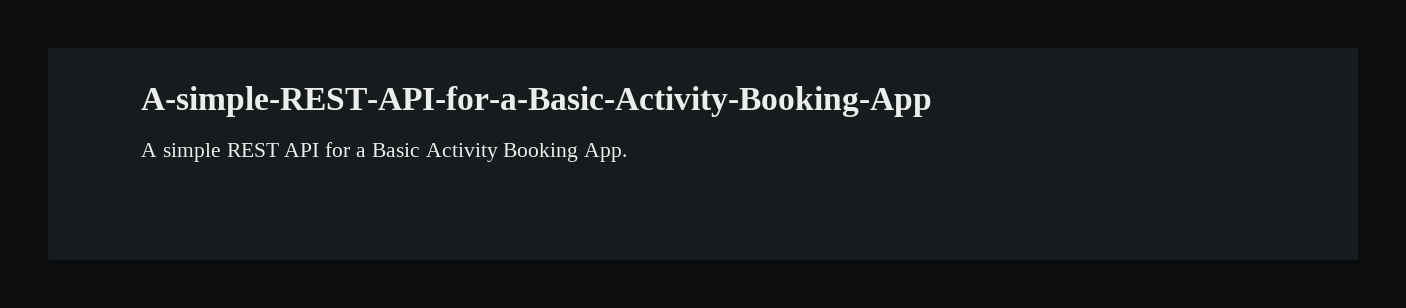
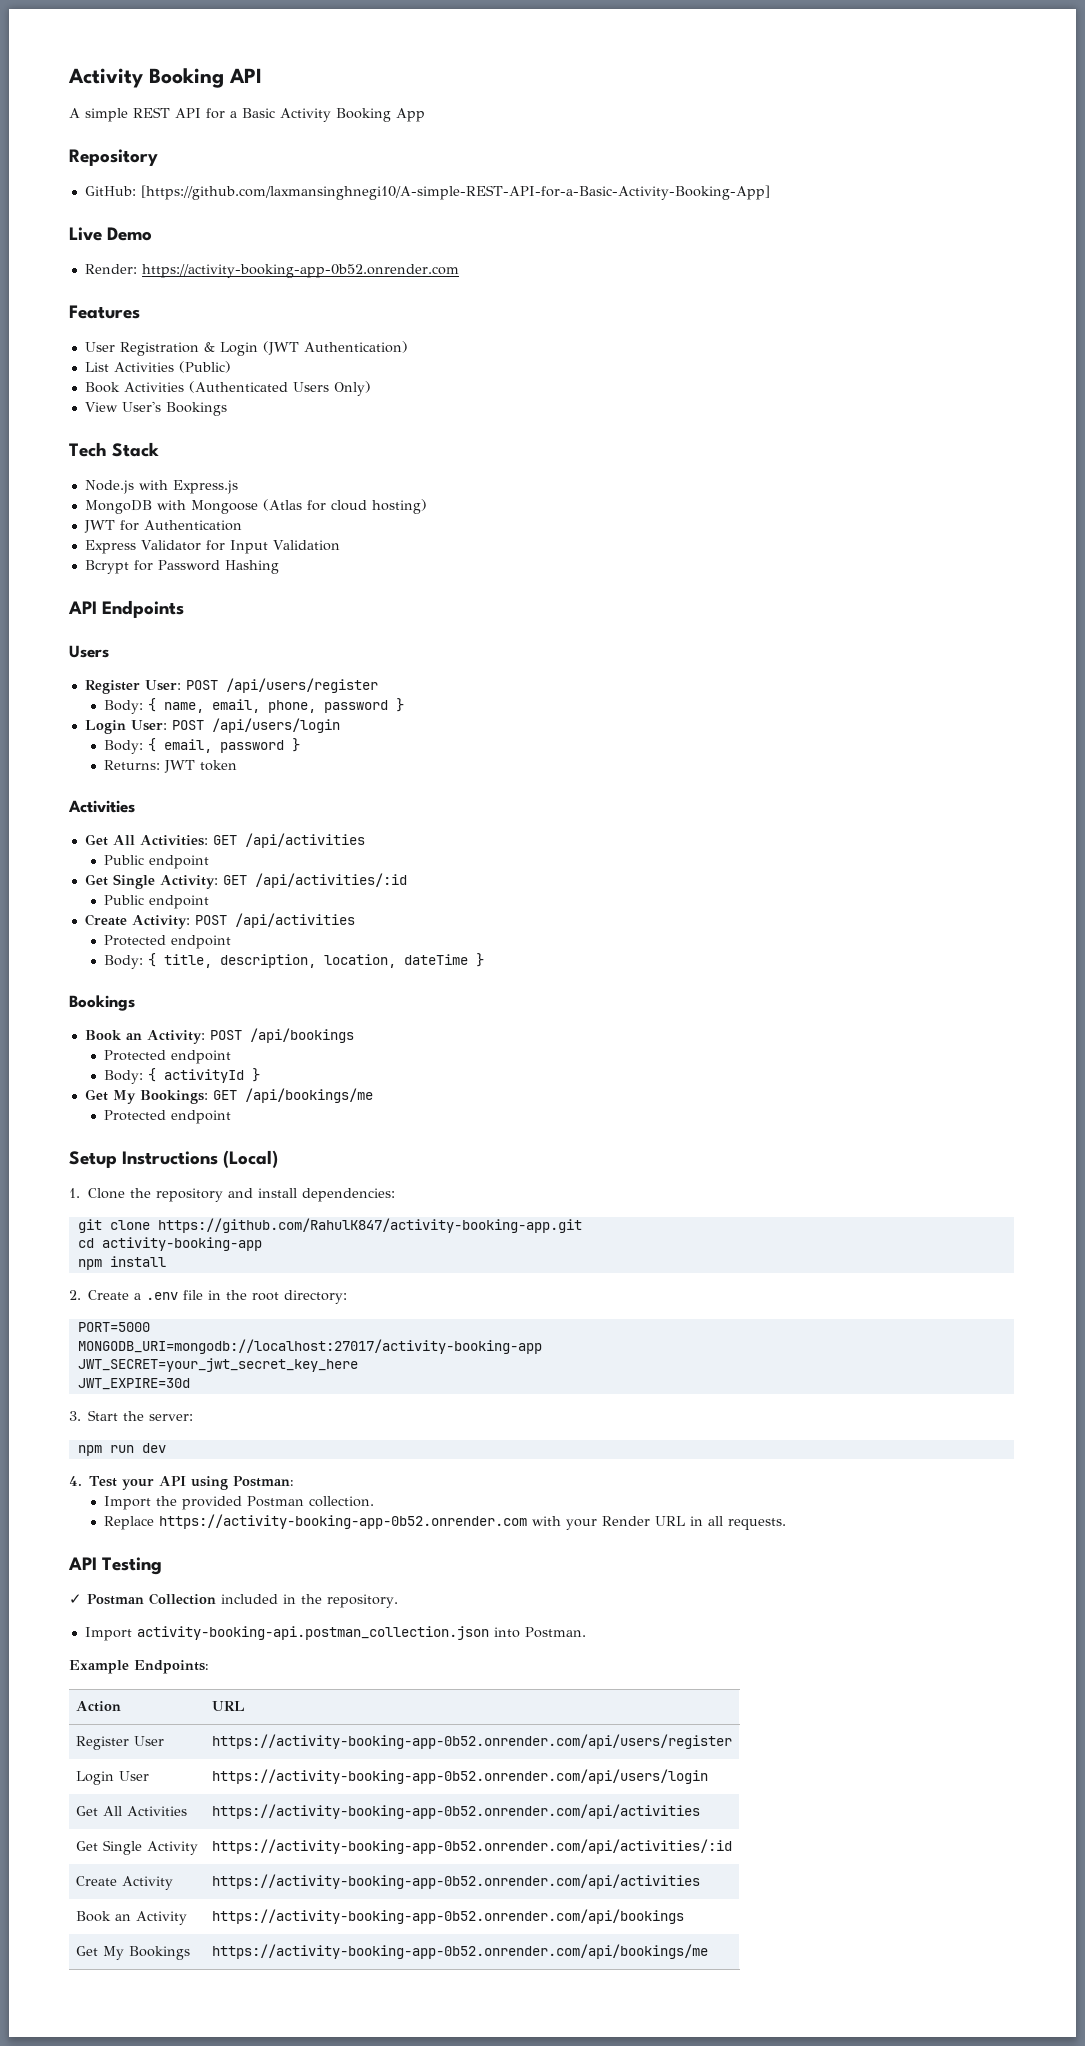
- A-simple-REST-API-for-a-Basic-Activity-Booking-App
+ Activity Booking API
- A simple REST API for a Basic Activity Booking App.
+ A simple REST API for a Basic Activity Booking App
+ Repository
+ GitHub: [https://github.com/laxmansinghnegi10/A-simple-REST-API-for-a-Basic-Activity-Booking-App]
+ Live Demo
+ Render: https://activity-booking-app-0b52.onrender.com
+ Features
+ User Registration & Login (JWT Authentication)
+ List Activities (Public)
+ Book Activities (Authenticated Users Only)
+ View User's Bookings
+ Tech Stack
+ Node.js with Express.js
+ MongoDB with Mongoose (Atlas for cloud hosting)
+ JWT for Authentication
+ Express Validator for Input Validation
+ Bcrypt for Password Hashing
+ API Endpoints
+ Users
+ Register User: POST /api/users/register
+ Body: { name, email, phone, password }
+ Login User: POST /api/users/login
+ Body: { email, password }
+ Returns: JWT token
+ Activities
+ Get All Activities: GET /api/activities
+ Public endpoint
+ Get Single Activity: GET /api/activities/:id
+ Public endpoint
+ Create Activity: POST /api/activities
+ Protected endpoint
+ Body: { title, description, location, dateTime }
+ Bookings
+ Book an Activity: POST /api/bookings
+ Protected endpoint
+ Body: { activityId }
+ Get My Bookings: GET /api/bookings/me
+ Protected endpoint
+ Setup Instructions (Local)
+ 1. Clone the repository and install dependencies:
+ git clone https://github.com/RahulK847/activity-booking-app.git
+ cd activity-booking-app
+ npm install
+ 2. Create a .env file in the root directory:
+ PORT=5000
+ MONGODB_URI=mongodb://localhost:27017/activity-booking-app
+ JWT_SECRET=your_jwt_secret_key_here
+ JWT_EXPIRE=30d
+ 3. Start the server:
+ npm run dev
+ 4. Test your API using Postman:
+ Import the provided Postman collection.
+ Replace https://activity-booking-app-0b52.onrender.com with your Render URL in all requests.
+ API Testing
+ ✓ Postman Collection included in the repository.
+ Import activity-booking-api.postman_collection.json into Postman.
+ Example Endpoints:
+ Action | URL
+ Register User | https://activity-booking-app-0b52.onrender.com/api/users/register
+ Login User | https://activity-booking-app-0b52.onrender.com/api/users/login
+ Get All Activities | https://activity-booking-app-0b52.onrender.com/api/activities
+ Get Single Activity | https://activity-booking-app-0b52.onrender.com/api/activities/:id
+ Create Activity | https://activity-booking-app-0b52.onrender.com/api/activities
+ Book an Activity | https://activity-booking-app-0b52.onrender.com/api/bookings
+ Get My Bookings | https://activity-booking-app-0b52.onrender.com/api/bookings/me

